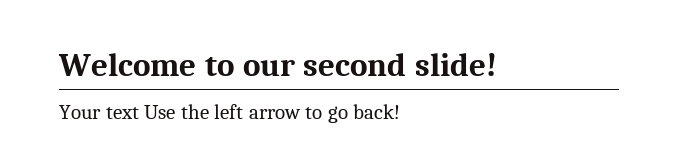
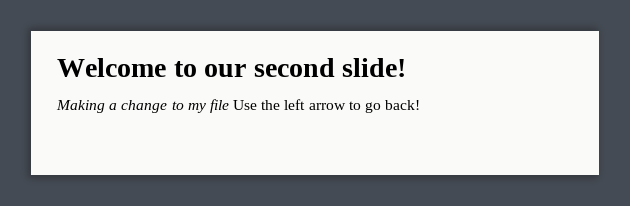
- Your text Use the left arrow to go back!
+ Making a change to my file Use the left arrow to go back!

